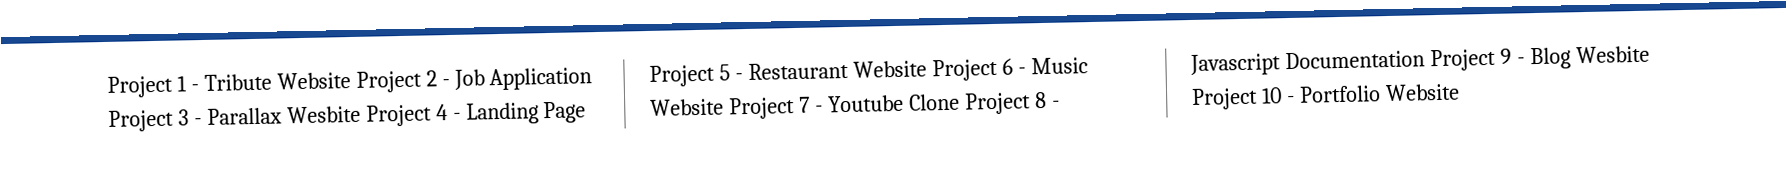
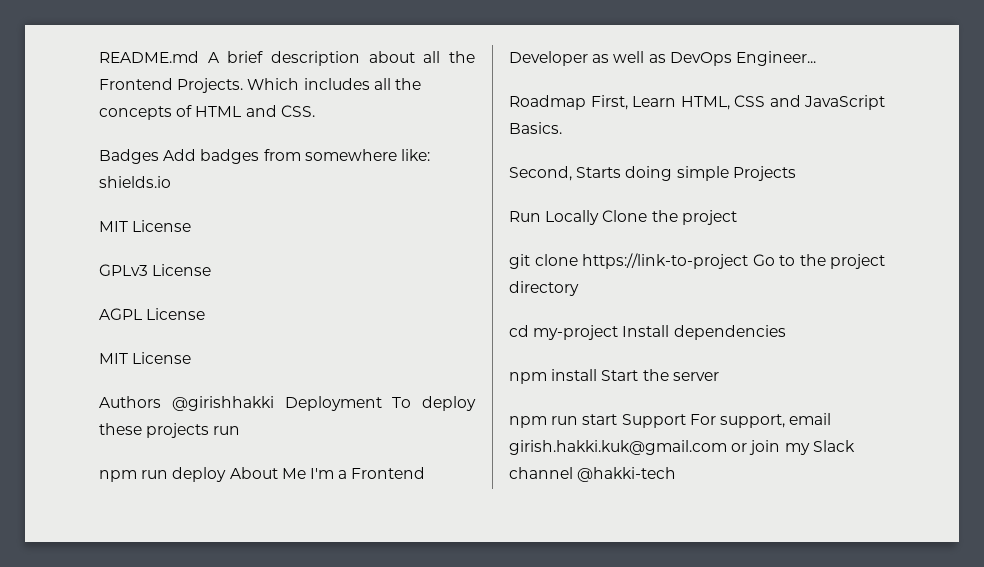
- Project 1 - Tribute Website Project 2 - Job Application Project 3 - Parallax Wesbite Project 4 - Landing Page Project 5 - Restaurant Website Project 6 - Music Website Project 7 - Youtube Clone Project 8 - Javascript Documentation Project 9 - Blog Wesbite Project 10 - Portfolio Website
+ README.md A brief description about all the Frontend Projects. Which includes all the concepts of HTML and CSS.
+ Badges Add badges from somewhere like: shields.io
+ MIT License
+ GPLv3 License
+ AGPL License
+ MIT License
+ Authors @girishhakki Deployment To deploy these projects run
+ npm run deploy About Me I'm a Frontend Developer as well as DevOps Engineer...
+ Roadmap First, Learn HTML, CSS and JavaScript Basics.
+ Second, Starts doing simple Projects
+ Run Locally Clone the project
+ git clone https://link-to-project Go to the project directory
+ cd my-project Install dependencies
+ npm install Start the server
+ npm run start Support For support, email girish.hakki.kuk@gmail.com or join my Slack channel @hakki-tech

